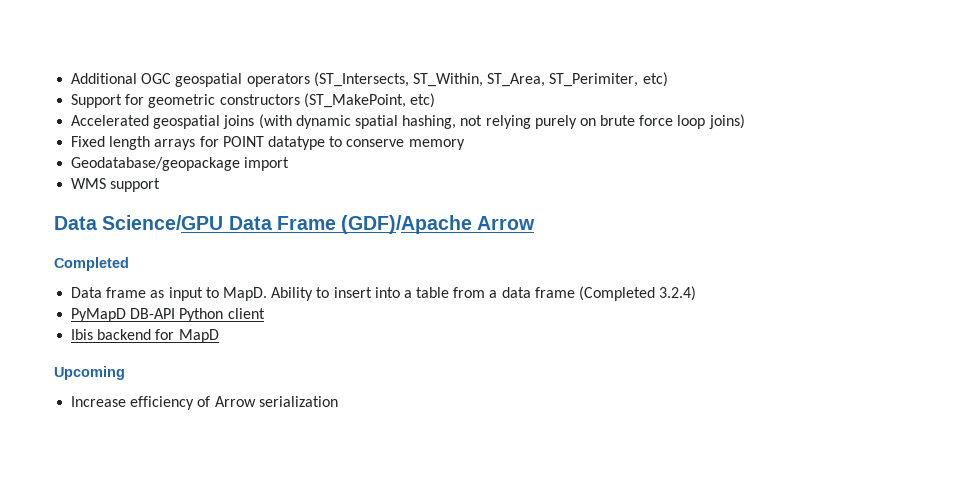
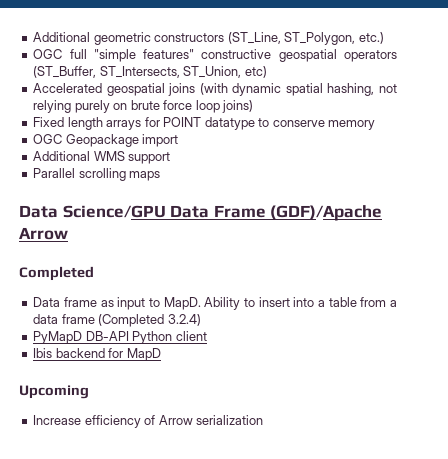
- Additional OGC geospatial operators (ST_Intersects, ST_Within, ST_Area, ST_Perimiter, etc)
- Support for geometric constructors (ST_MakePoint, etc)
+ Additional geometric constructors (ST_Line, ST_Polygon, etc.)
+ OGC full "simple features" constructive geospatial operators (ST_Buffer, ST_Intersects, ST_Union, etc)
- Geodatabase/geopackage import
+ OGC Geopackage import
- WMS support
+ Additional WMS support
+ Parallel scrolling maps

